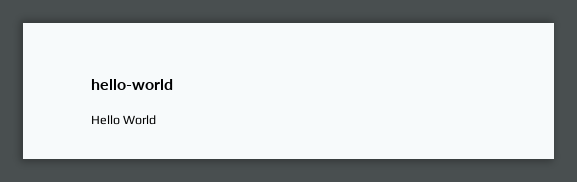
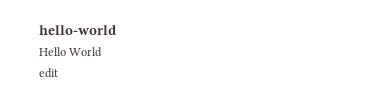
+ edit

